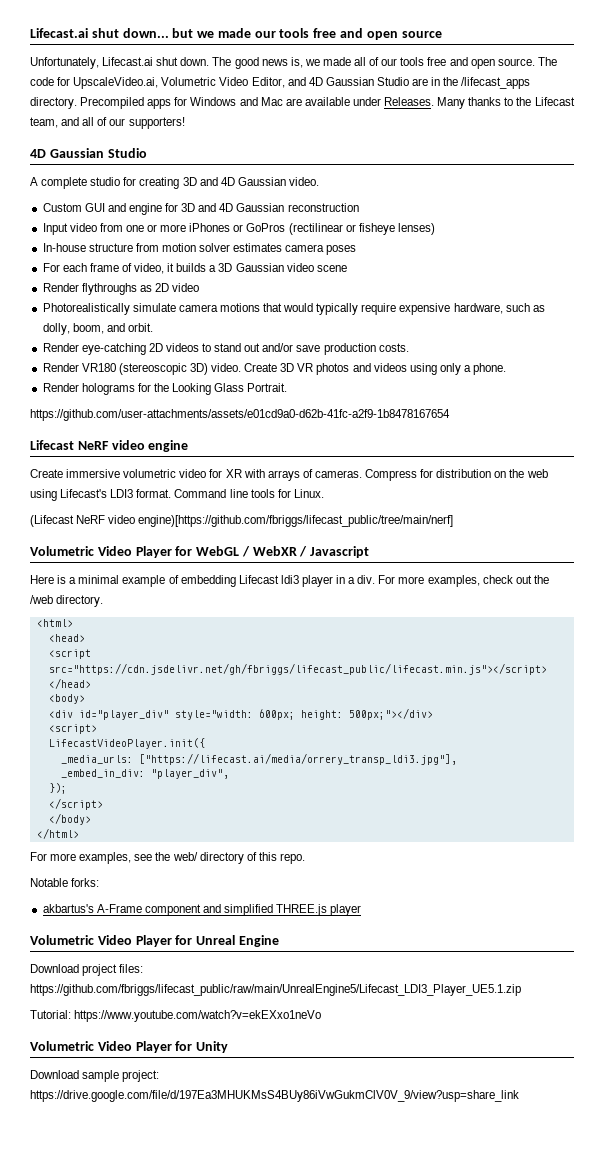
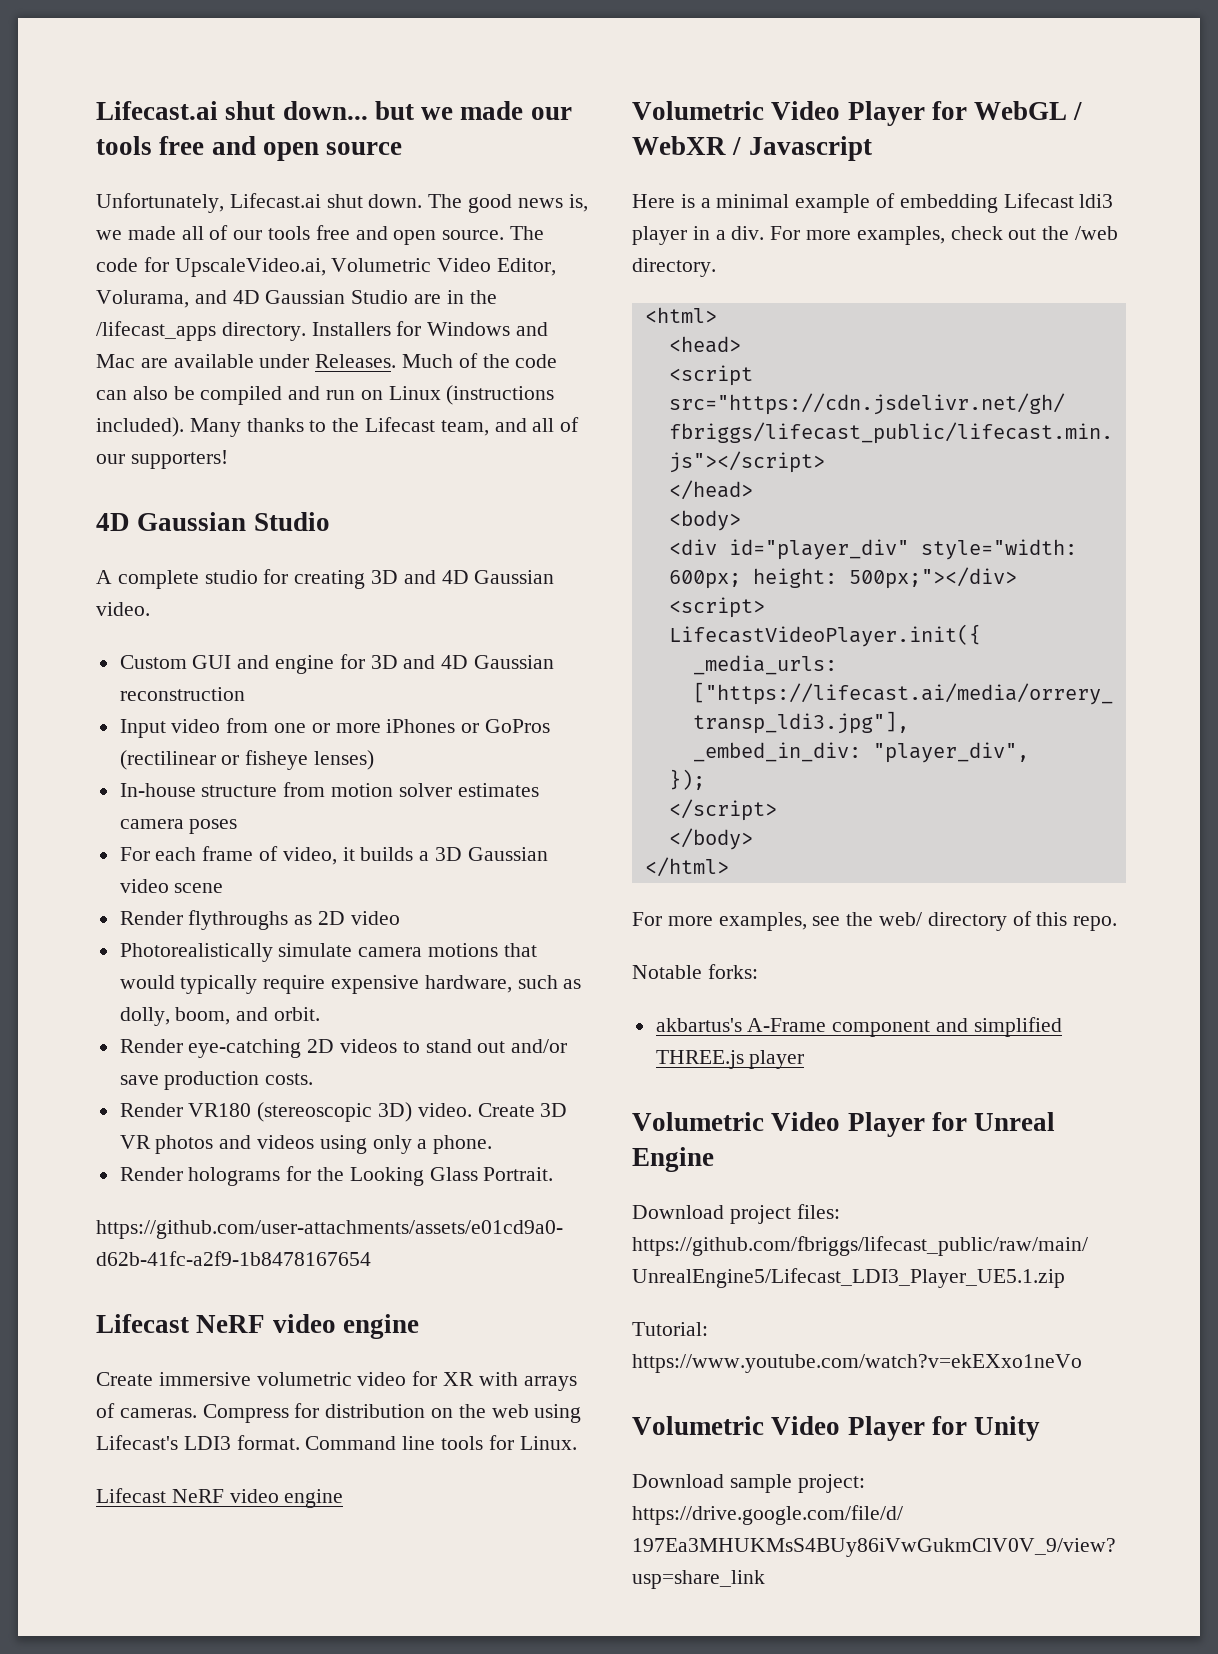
- The code for UpscaleVideo.ai, Volumetric Video Editor, and 4D Gaussian Studio are in the /lifecast_apps directory.
+ The code for UpscaleVideo.ai, Volumetric Video Editor, Volurama, and 4D Gaussian Studio are in the /lifecast_apps directory.
- Precompiled apps for Windows and Mac are available under Releases.
+ Installers for Windows and Mac are available under Releases.
+ Much of the code can also be compiled and run on Linux (instructions included).
  Command line tools for Linux.
- (Lifecast NeRF video engine)[https://github.com/fbriggs/lifecast_public/tree/main/nerf]
+ Lifecast NeRF video engine

